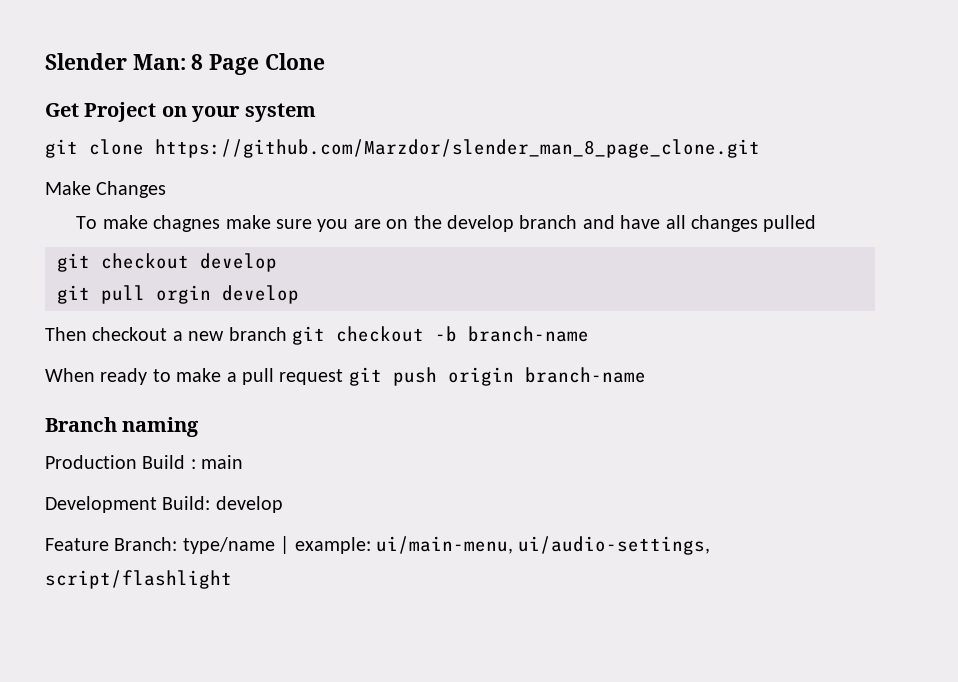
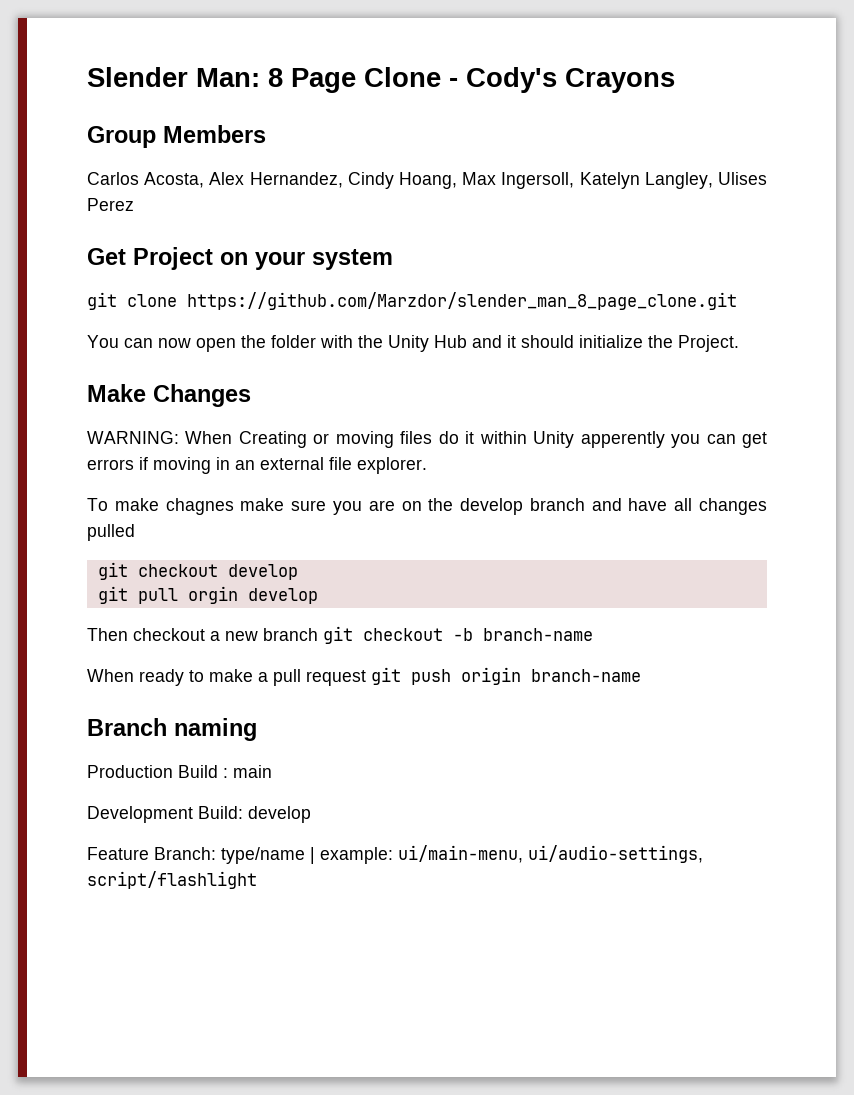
- Slender Man: 8 Page Clone
+ Slender Man: 8 Page Clone - Cody's Crayons
+ Group Members
+ Carlos Acosta, Alex Hernandez, Cindy Hoang, Max Ingersoll, Katelyn Langley, Ulises Perez
+ You can now open the folder with the Unity Hub and it should initialize the Project.
  Make Changes
+ WARNING: When Creating or moving files do it within Unity apperently you can get errors if moving in an external file explorer.

